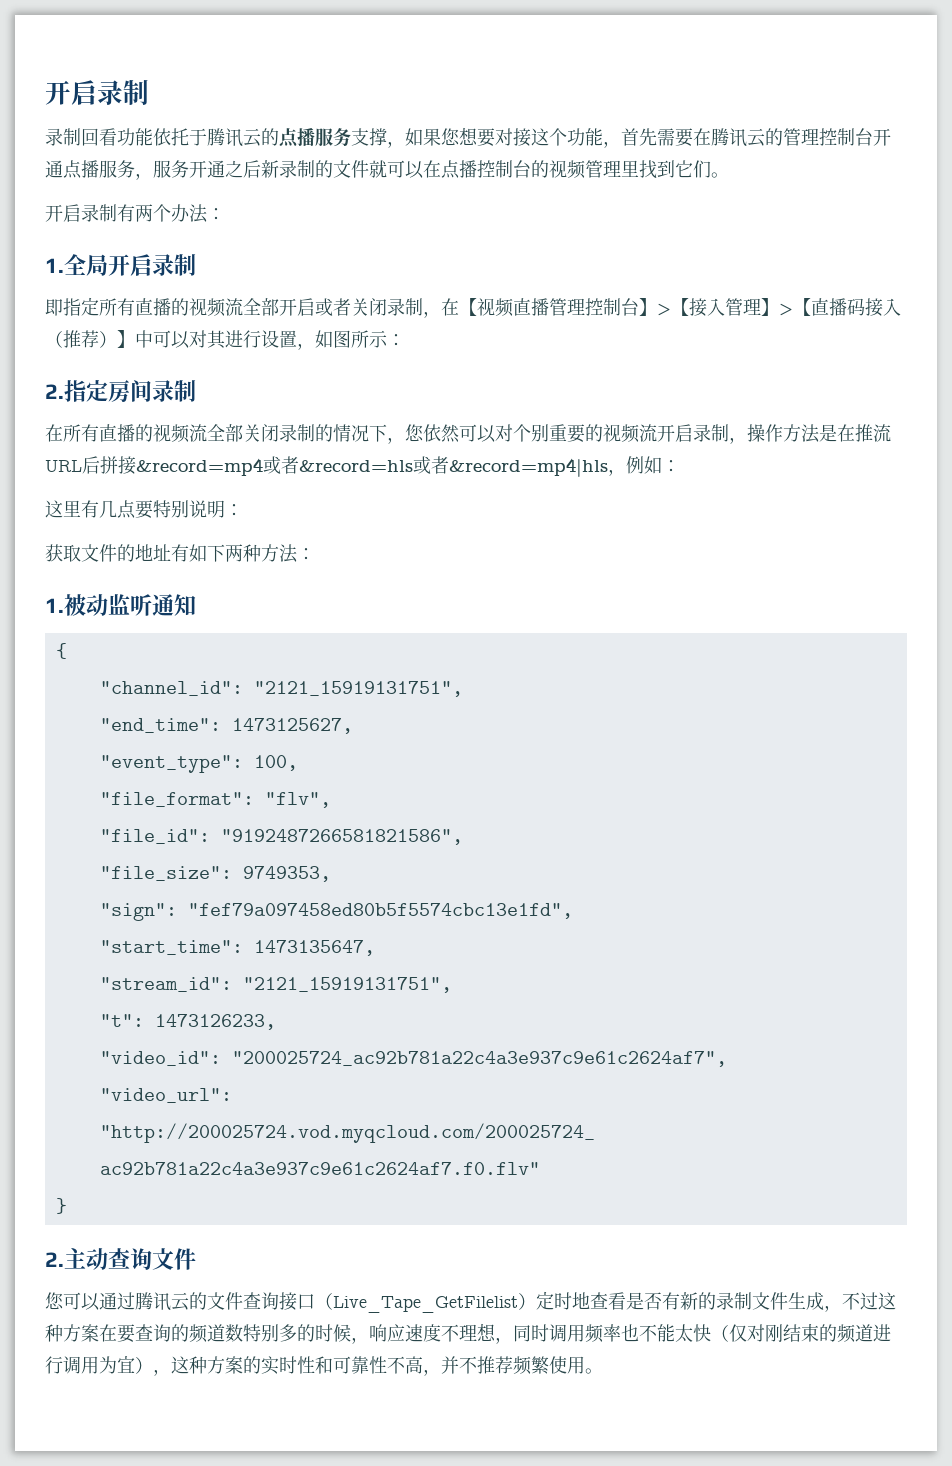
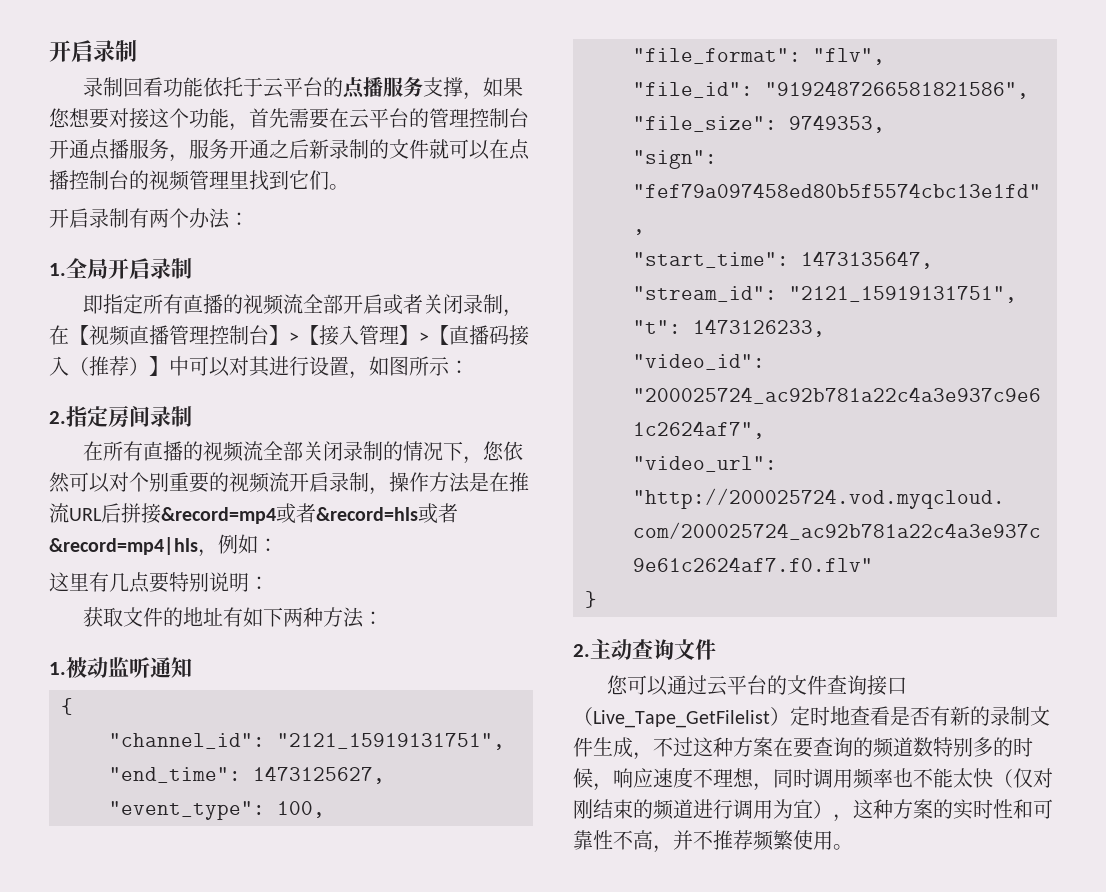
- 录制回看功能依托于腾讯云的点播服务支撑，如果您想要对接这个功能，首先需要在腾讯云的管理控制台开通点播服务，服务开通之后新录制的文件就可以在点播控制台的视频管理里找到它们。
+ 录制回看功能依托于云平台的点播服务支撑，如果您想要对接这个功能，首先需要在云平台的管理控制台开通点播服务，服务开通之后新录制的文件就可以在点播控制台的视频管理里找到它们。
- 您可以通过腾讯云的文件查询接口（Live_Tape_GetFilelist）定时地查看是否有新的录制文件生成，不过这种方案在要查询的频道数特别多的时候，响应速度不理想，同时调用频率也不能太快（仅对刚结束的频道进行调用为宜），这种方案的实时性和可靠性不高，并不推荐频繁使用。
+ 您可以通过云平台的文件查询接口（Live_Tape_GetFilelist）定时地查看是否有新的录制文件生成，不过这种方案在要查询的频道数特别多的时候，响应速度不理想，同时调用频率也不能太快（仅对刚结束的频道进行调用为宜），这种方案的实时性和可靠性不高，并不推荐频繁使用。

